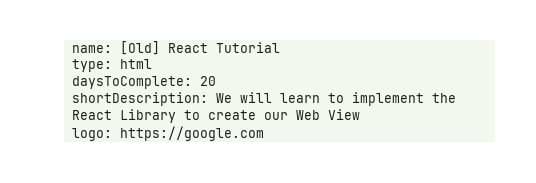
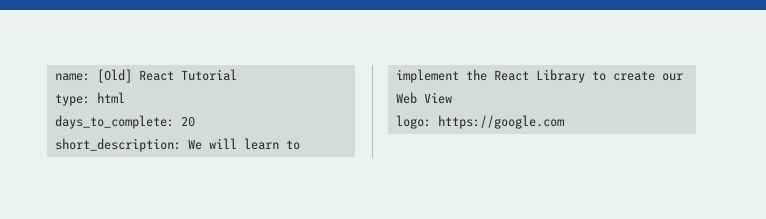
- daysToComplete: 20
+ days_to_complete: 20
- shortDescription: We will learn to implement the React Library to create our Web View
+ short_description: We will learn to implement the React Library to create our Web View

